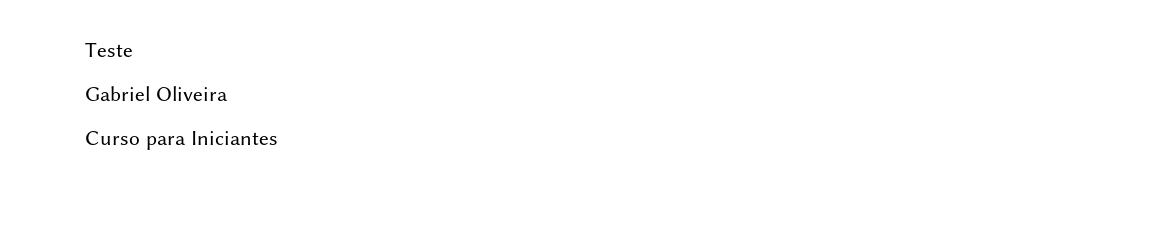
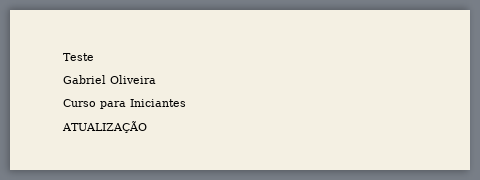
+ ATUALIZAÇÃO

